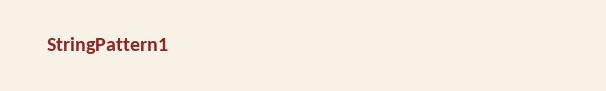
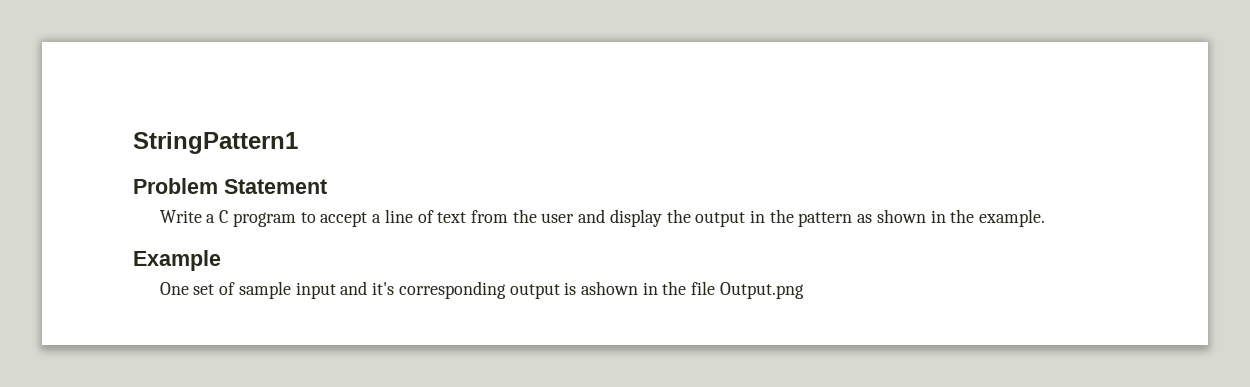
+ Problem Statement
+ Write a C program to accept a line of text from the user and display the output in the pattern as shown in the example.
+ Example
+ One set of sample input and it's corresponding output is ashown in the file Output.png

